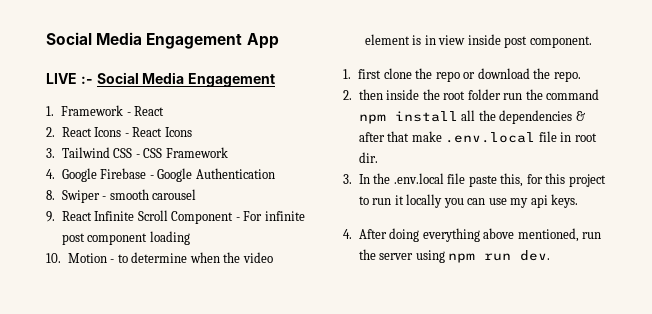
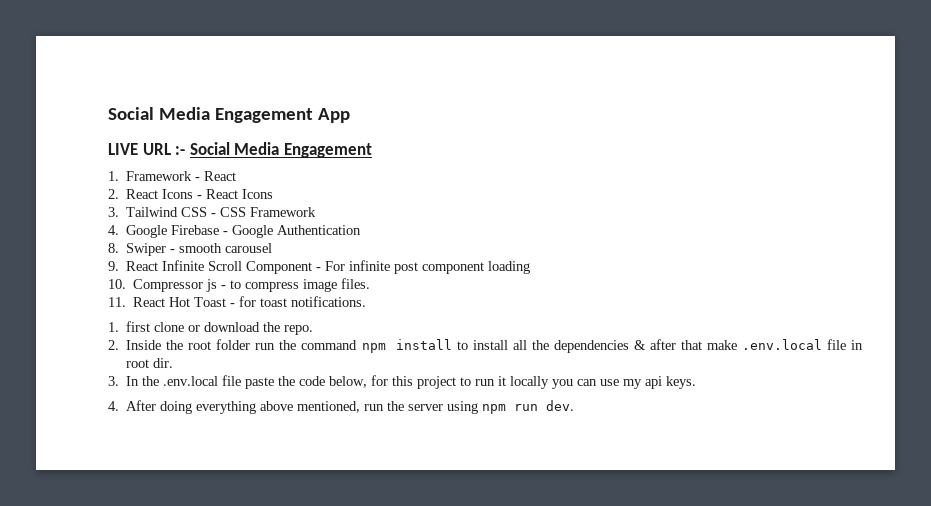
- LIVE :- Social Media Engagement
+ LIVE URL :- Social Media Engagement
- 10. Motion - to determine when the video element is in view inside post component.
+ 10. Compressor js - to compress image files.
+ 11. React Hot Toast - for toast notifications.
- 1. first clone the repo or download the repo.
+ 1. first clone or download the repo.
- 2. then inside the root folder run the command npm install all the dependencies & after that make .env.local file in root dir.
+ 2. Inside the root folder run the command npm install to install all the dependencies & after that make .env.local file in root dir.
- 3. In the .env.local file paste this, for this project to run it locally you can use my api keys.
+ 3. In the .env.local file paste the code below, for this project to run it locally you can use my api keys.

